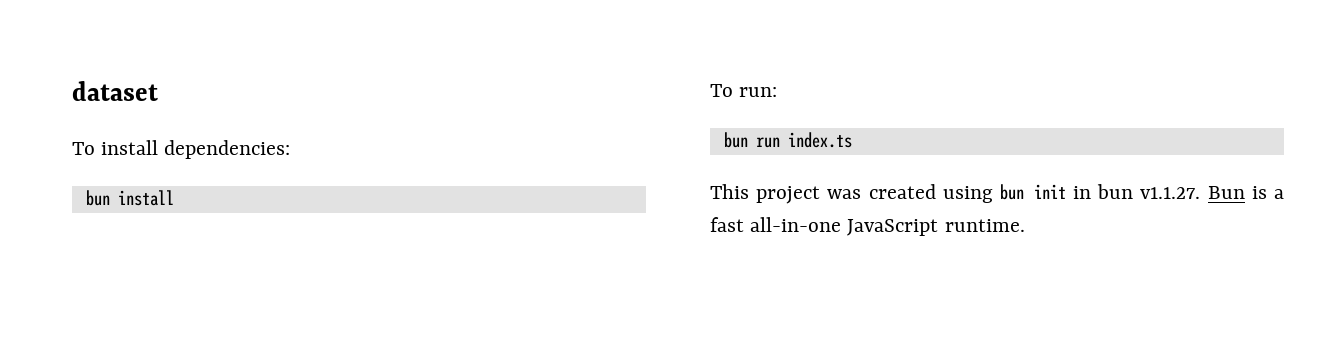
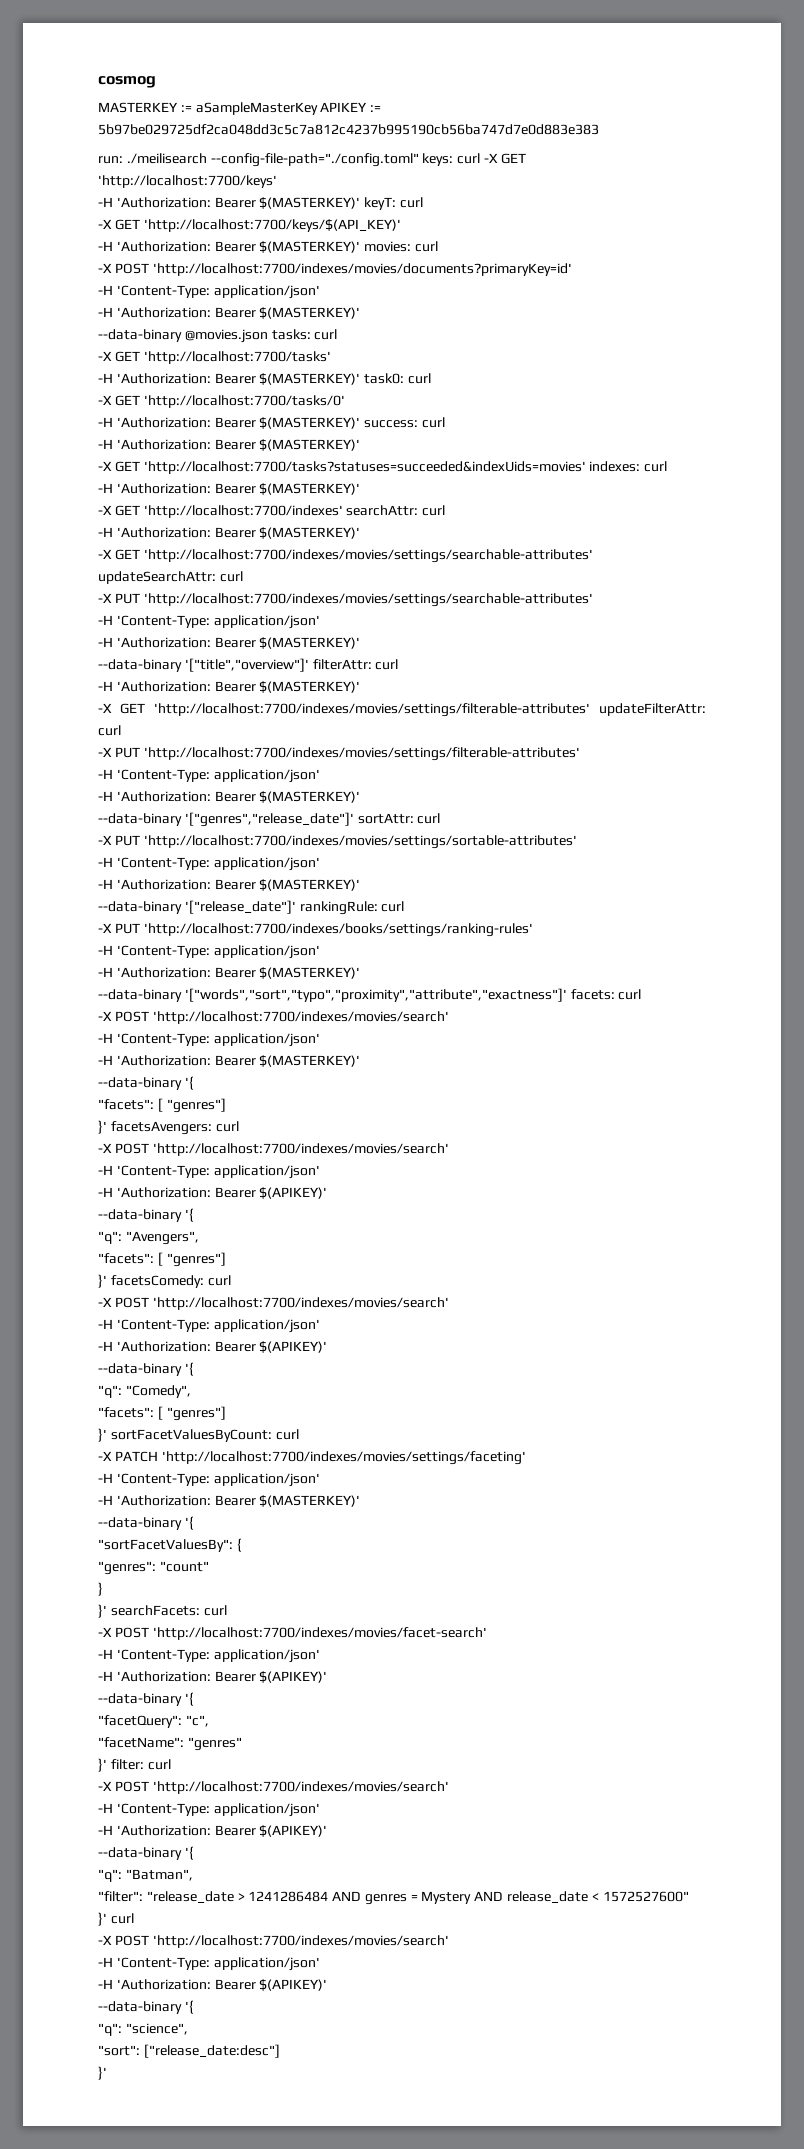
- dataset
- To install dependencies:
- bun install
- To run:
- bun run index.ts
- This project was created using bun init in bun v1.1.27. Bun is a fast all-in-one JavaScript runtime.
+ cosmog
+ MASTERKEY := aSampleMasterKey APIKEY := 5b97be029725df2ca048dd3c5c7a812c4237b995190cb56ba747d7e0d883e383
+ run: ./meilisearch --config-file-path="./config.toml" keys: curl -X GET 'http://localhost:7700/keys'
+ -H 'Authorization: Bearer $(MASTERKEY)' keyT: curl
+ -X GET 'http://localhost:7700/keys/$(API_KEY)'
+ -H 'Authorization: Bearer $(MASTERKEY)' movies: curl
+ -X POST 'http://localhost:7700/indexes/movies/documents?primaryKey=id'
+ -H 'Content-Type: application/json'
+ -H 'Authorization: Bearer $(MASTERKEY)'
+ --data-binary @movies.json tasks: curl
+ -X GET 'http://localhost:7700/tasks'
+ -H 'Authorization: Bearer $(MASTERKEY)' task0: curl
+ -X GET 'http://localhost:7700/tasks/0'
+ -H 'Authorization: Bearer $(MASTERKEY)' success: curl
+ -H 'Authorization: Bearer $(MASTERKEY)'
+ -X GET 'http://localhost:7700/tasks?statuses=succeeded&indexUids=movies' indexes: curl
+ -H 'Authorization: Bearer $(MASTERKEY)'
+ -X GET 'http://localhost:7700/indexes' searchAttr: curl
+ -H 'Authorization: Bearer $(MASTERKEY)'
+ -X GET 'http://localhost:7700/indexes/movies/settings/searchable-attributes' updateSearchAttr: curl
+ -X PUT 'http://localhost:7700/indexes/movies/settings/searchable-attributes'
+ -H 'Content-Type: application/json'
+ -H 'Authorization: Bearer $(MASTERKEY)'
+ --data-binary '["title","overview"]' filterAttr: curl
+ -H 'Authorization: Bearer $(MASTERKEY)'
+ -X GET 'http://localhost:7700/indexes/movies/settings/filterable-attributes' updateFilterAttr: curl
+ -X PUT 'http://localhost:7700/indexes/movies/settings/filterable-attributes'
+ -H 'Content-Type: application/json'
+ -H 'Authorization: Bearer $(MASTERKEY)'
+ --data-binary '["genres","release_date"]' sortAttr: curl
+ -X PUT 'http://localhost:7700/indexes/movies/settings/sortable-attributes'
+ -H 'Content-Type: application/json'
+ -H 'Authorization: Bearer $(MASTERKEY)'
+ --data-binary '["release_date"]' rankingRule: curl
+ -X PUT 'http://localhost:7700/indexes/books/settings/ranking-rules'
+ -H 'Content-Type: application/json'
+ -H 'Authorization: Bearer $(MASTERKEY)'
+ --data-binary '["words","sort","typo","proximity","attribute","exactness"]' facets: curl
+ -X POST 'http://localhost:7700/indexes/movies/search'
+ -H 'Content-Type: application/json'
+ -H 'Authorization: Bearer $(MASTERKEY)'
+ --data-binary '{
+ "facets": [ "genres"]
+ }' facetsAvengers: curl
+ -X POST 'http://localhost:7700/indexes/movies/search'
+ -H 'Content-Type: application/json'
+ -H 'Authorization: Bearer $(APIKEY)'
+ --data-binary '{
+ "q": "Avengers",
+ "facets": [ "genres"]
+ }' facetsComedy: curl
+ -X POST 'http://localhost:7700/indexes/movies/search'
+ -H 'Content-Type: application/json'
+ -H 'Authorization: Bearer $(APIKEY)'
+ --data-binary '{
+ "q": "Comedy",
+ "facets": [ "genres"]
+ }' sortFacetValuesByCount: curl
+ -X PATCH 'http://localhost:7700/indexes/movies/settings/faceting'
+ -H 'Content-Type: application/json'
+ -H 'Authorization: Bearer $(MASTERKEY)'
+ --data-binary '{
+ "sortFacetValuesBy": {
+ "genres": "count"
+ }
+ }' searchFacets: curl
+ -X POST 'http://localhost:7700/indexes/movies/facet-search'
+ -H 'Content-Type: application/json'
+ -H 'Authorization: Bearer $(APIKEY)'
+ --data-binary '{
+ "facetQuery": "c",
+ "facetName": "genres"
+ }' filter: curl
+ -X POST 'http://localhost:7700/indexes/movies/search'
+ -H 'Content-Type: application/json'
+ -H 'Authorization: Bearer $(APIKEY)'
+ --data-binary '{
+ "q": "Batman",
+ "filter": "release_date > 1241286484 AND genres = Mystery AND release_date < 1572527600"
+ }' curl
+ -X POST 'http://localhost:7700/indexes/movies/search'
+ -H 'Content-Type: application/json'
+ -H 'Authorization: Bearer $(APIKEY)'
+ --data-binary '{
+ "q": "science",
+ "sort": ["release_date:desc"]
+ }'

